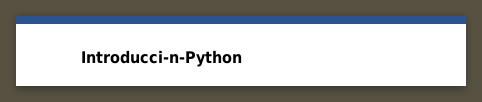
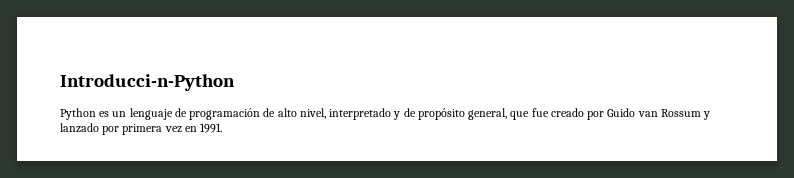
+ Python es un lenguaje de programación de alto nivel, interpretado y de propósito general, que fue creado por Guido van Rossum y lanzado por primera vez en 1991.

